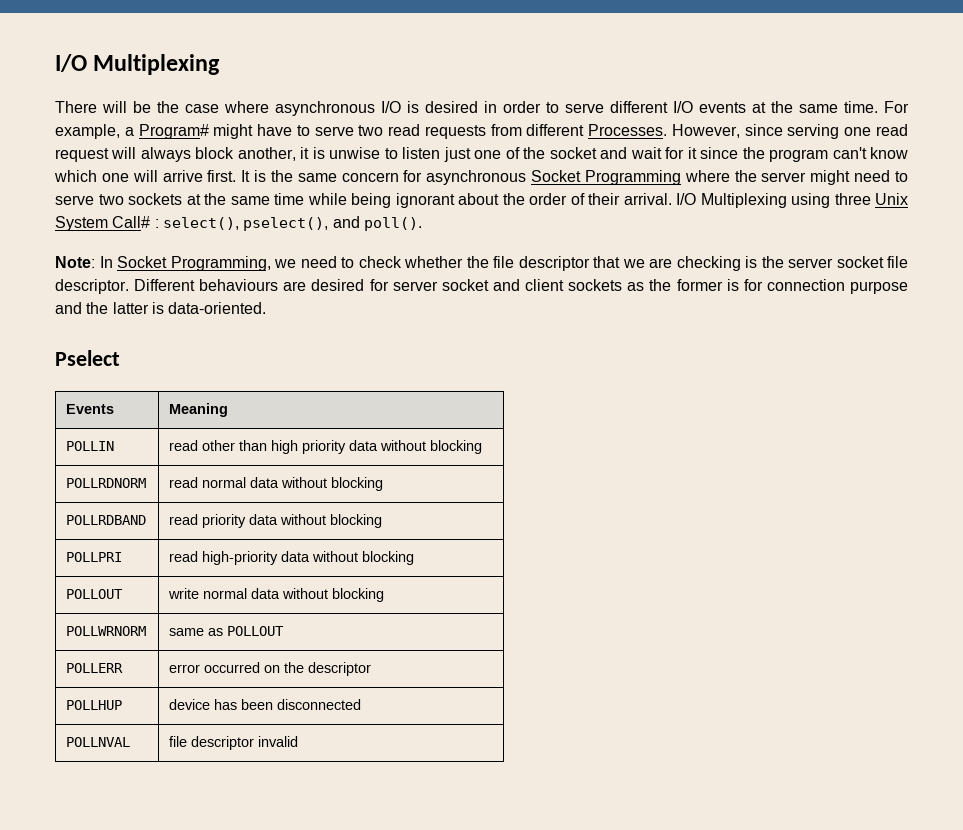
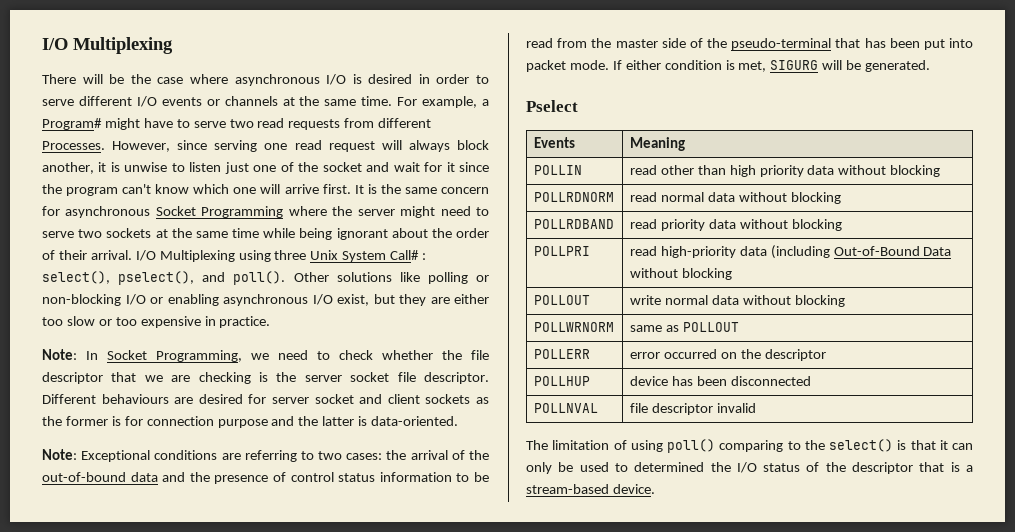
- There will be the case where asynchronous I/O is desired in order to serve different I/O events at the same time.
+ There will be the case where asynchronous I/O is desired in order to serve different I/O events or channels at the same time.
+ Other solutions like polling or non-blocking I/O or enabling asynchronous I/O exist, but they are either too slow or too expensive in practice.
+ Note: Exceptional conditions are referring to two cases: the arrival of the out-of-bound data and the presence of control status information to be read from the master side of the pseudo-terminal that has been put into packet mode. If either condition is met, SIGURG will be generated.
- POLLPRI | read high-priority data without blocking
+ POLLPRI | read high-priority data (including Out-of-Bound Data without blocking
+ The limitation of using poll() comparing to the select() is that it can only be used to determined the I/O status of the descriptor that is a stream-based device.

